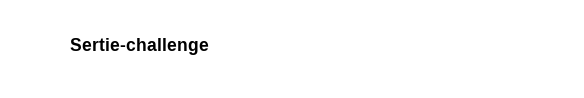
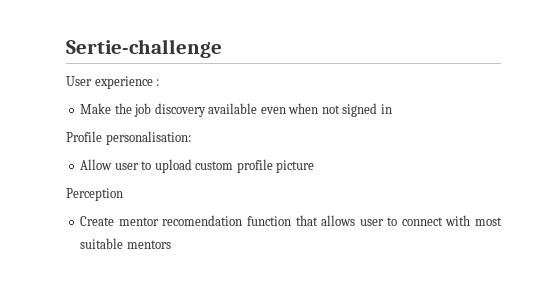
+ User experience :
+ Make the job discovery available even when not signed in
+ Profile personalisation:
+ Allow user to upload custom profile picture
+ Perception
+ Create mentor recomendation function that allows user to connect with most suitable mentors

